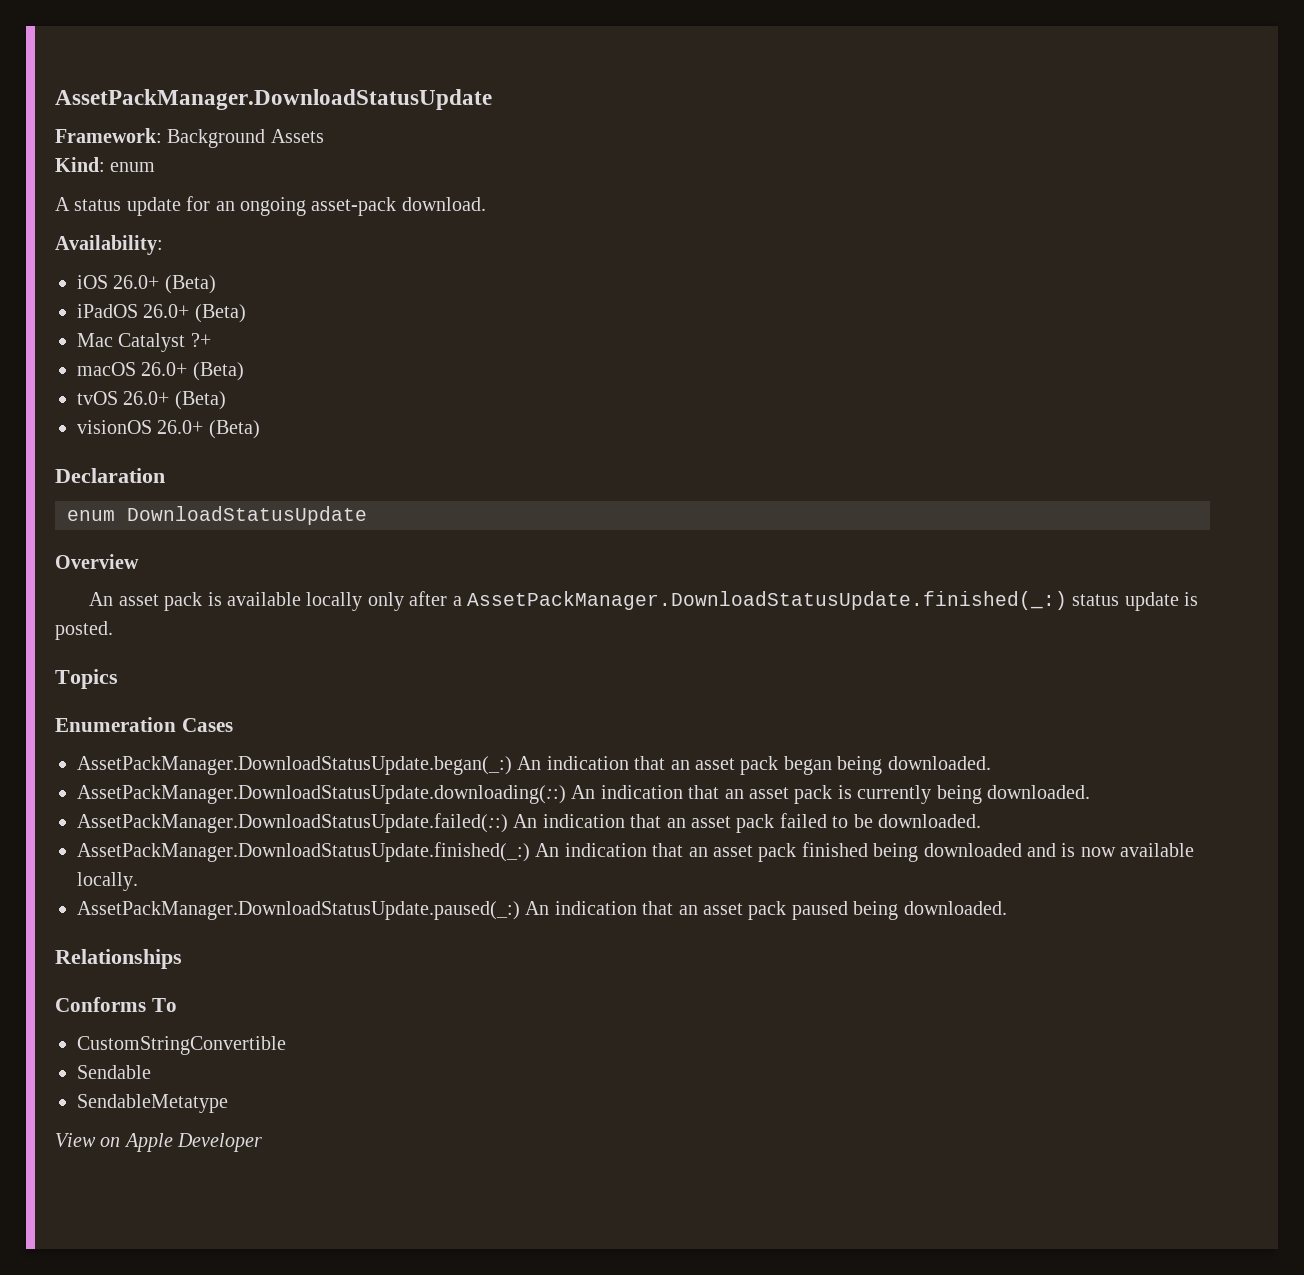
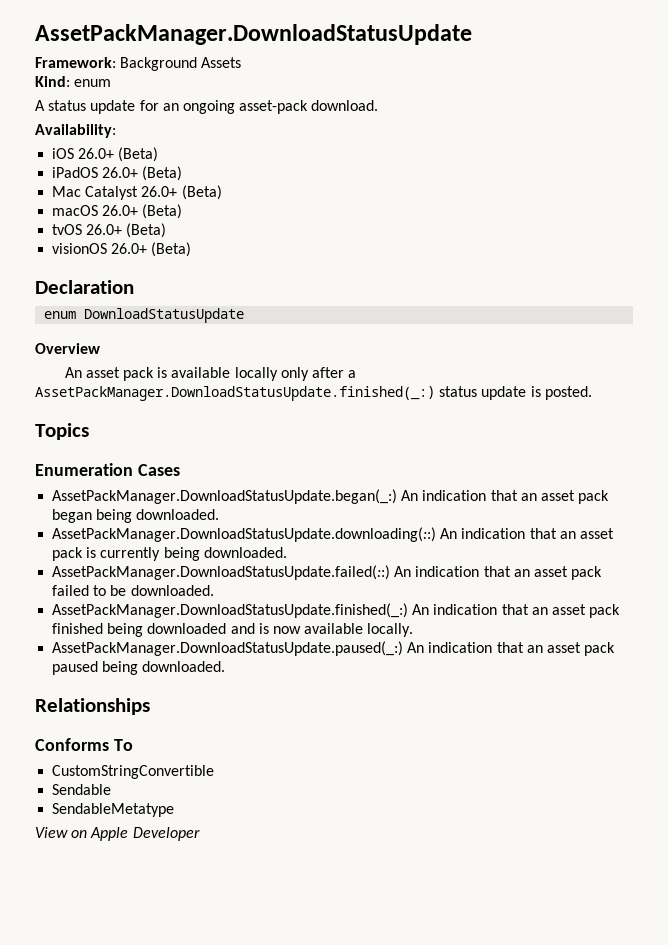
- Mac Catalyst ?+
+ Mac Catalyst 26.0+ (Beta)

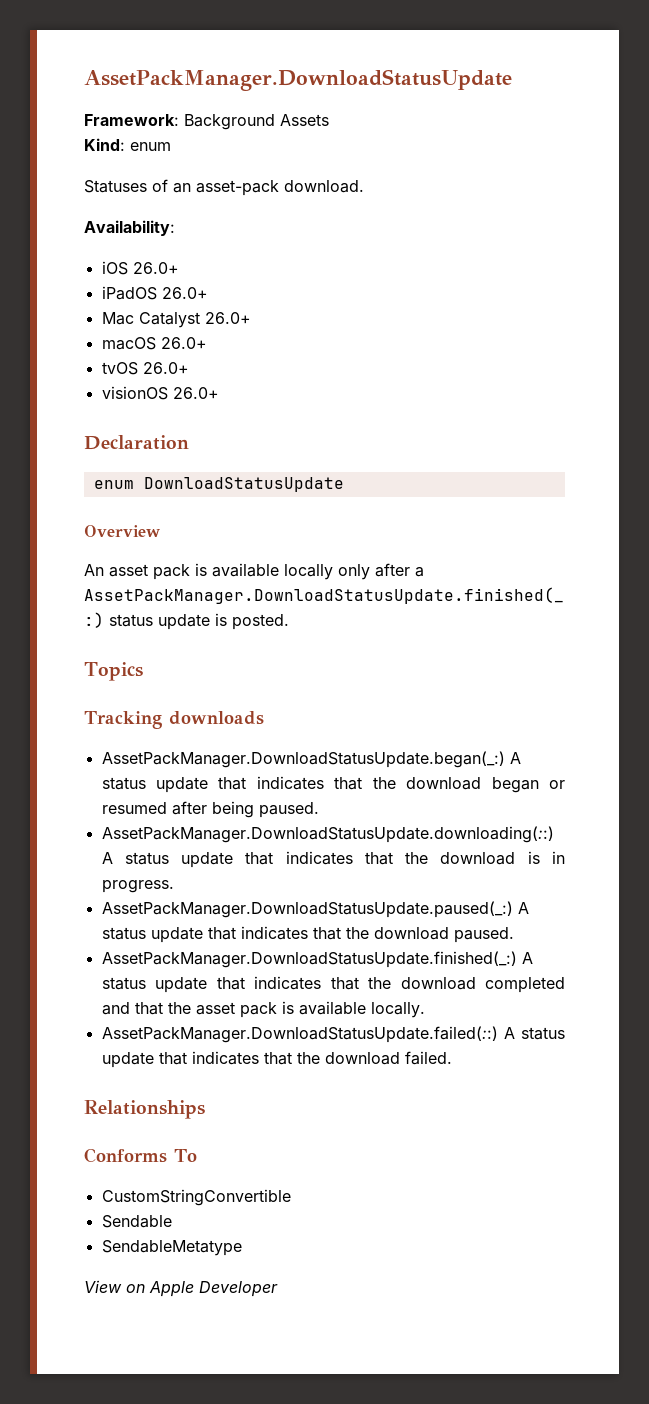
- A status update for an ongoing asset-pack download.
+ Statuses of an asset-pack download.
- iOS 26.0+ (Beta)
+ iOS 26.0+
- iPadOS 26.0+ (Beta)
+ iPadOS 26.0+
- Mac Catalyst 26.0+ (Beta)
+ Mac Catalyst 26.0+
- macOS 26.0+ (Beta)
+ macOS 26.0+
- tvOS 26.0+ (Beta)
+ tvOS 26.0+
- visionOS 26.0+ (Beta)
+ visionOS 26.0+
- Enumeration Cases
+ Tracking downloads
- AssetPackManager.DownloadStatusUpdate.began(_:) An indication that an asset pack began being downloaded.
- AssetPackManager.DownloadStatusUpdate.downloading(::) An indication that an asset pack is currently being downloaded.
- AssetPackManager.DownloadStatusUpdate.failed(::) An indication that an asset pack failed to be downloaded.
- AssetPackManager.DownloadStatusUpdate.finished(_:) An indication that an asset pack finished being downloaded and is now available locally.
- AssetPackManager.DownloadStatusUpdate.paused(_:) An indication that an asset pack paused being downloaded.
+ AssetPackManager.DownloadStatusUpdate.began(_:) A status update that indicates that the download began or resumed after being paused.
+ AssetPackManager.DownloadStatusUpdate.downloading(::) A status update that indicates that the download is in progress.
+ AssetPackManager.DownloadStatusUpdate.paused(_:) A status update that indicates that the download paused.
+ AssetPackManager.DownloadStatusUpdate.finished(_:) A status update that indicates that the download completed and that the asset pack is available locally.
+ AssetPackManager.DownloadStatusUpdate.failed(::) A status update that indicates that the download failed.

